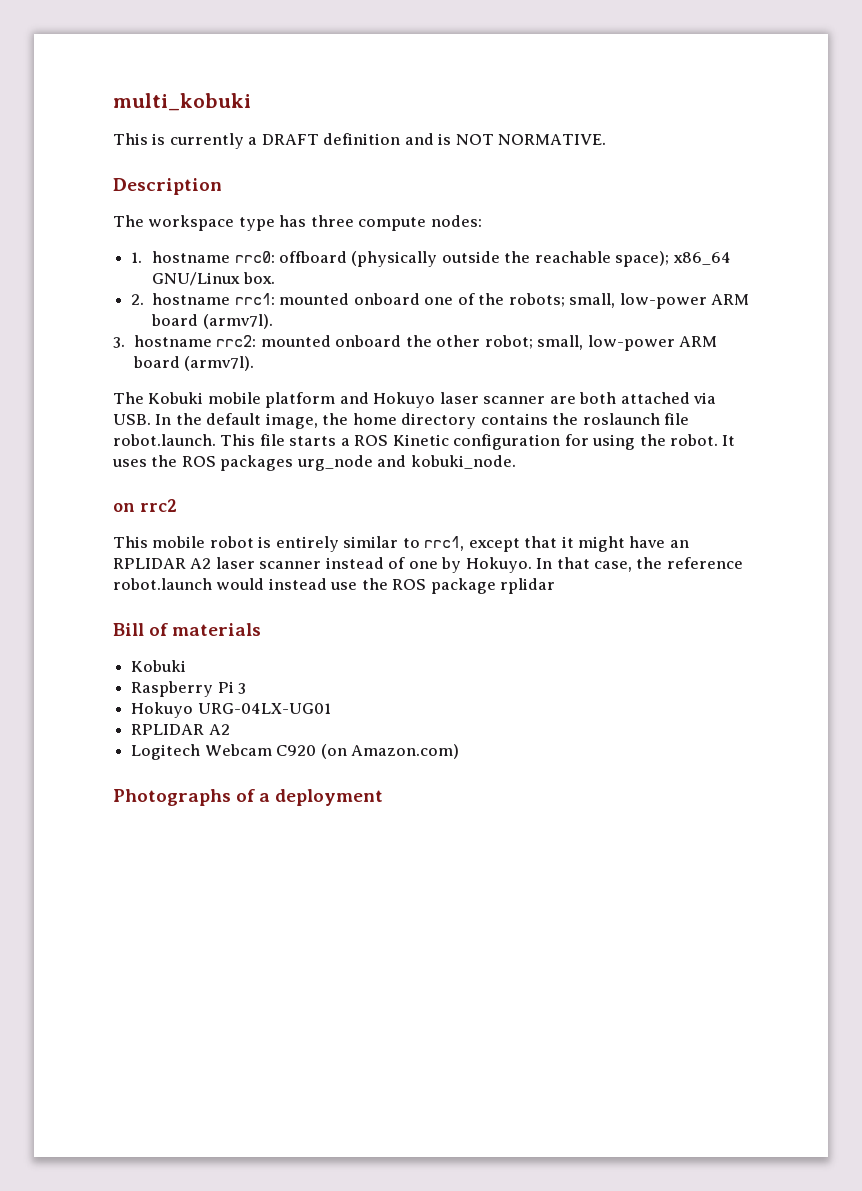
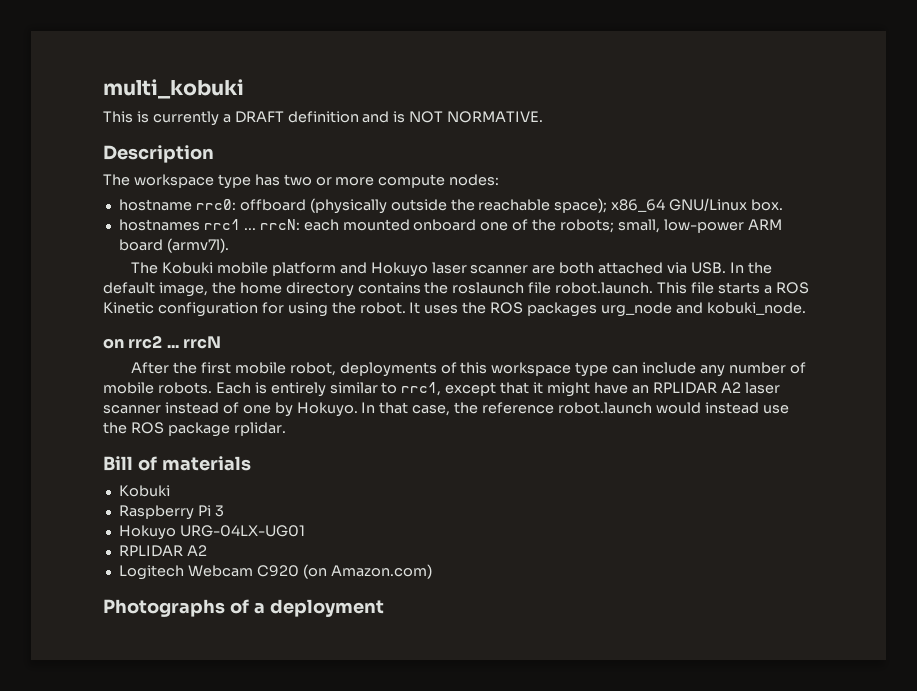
- The workspace type has three compute nodes:
+ The workspace type has two or more compute nodes:
- 1. hostname rrc0: offboard (physically outside the reachable space); x86_64 GNU/Linux box.
+ hostname rrc0: offboard (physically outside the reachable space); x86_64 GNU/Linux box.
- 2. hostname rrc1: mounted onboard one of the robots; small, low-power ARM board (armv7l).
+ hostnames rrc1 ... rrcN: each mounted onboard one of the robots; small, low-power ARM board (armv7l).
- 3. hostname rrc2: mounted onboard the other robot; small, low-power ARM board (armv7l).
- on rrc2
- This mobile robot is entirely similar to rrc1, except that it might have an RPLIDAR A2 laser scanner instead of one by Hokuyo.
+ on rrc2 ... rrcN
+ After the first mobile robot, deployments of this workspace type can include any number of mobile robots. Each is entirely similar to rrc1, except that it might have an RPLIDAR A2 laser scanner instead of one by Hokuyo.
- In that case, the reference robot.launch would instead use the ROS package rplidar
+ In that case, the reference robot.launch would instead use the ROS package rplidar.

